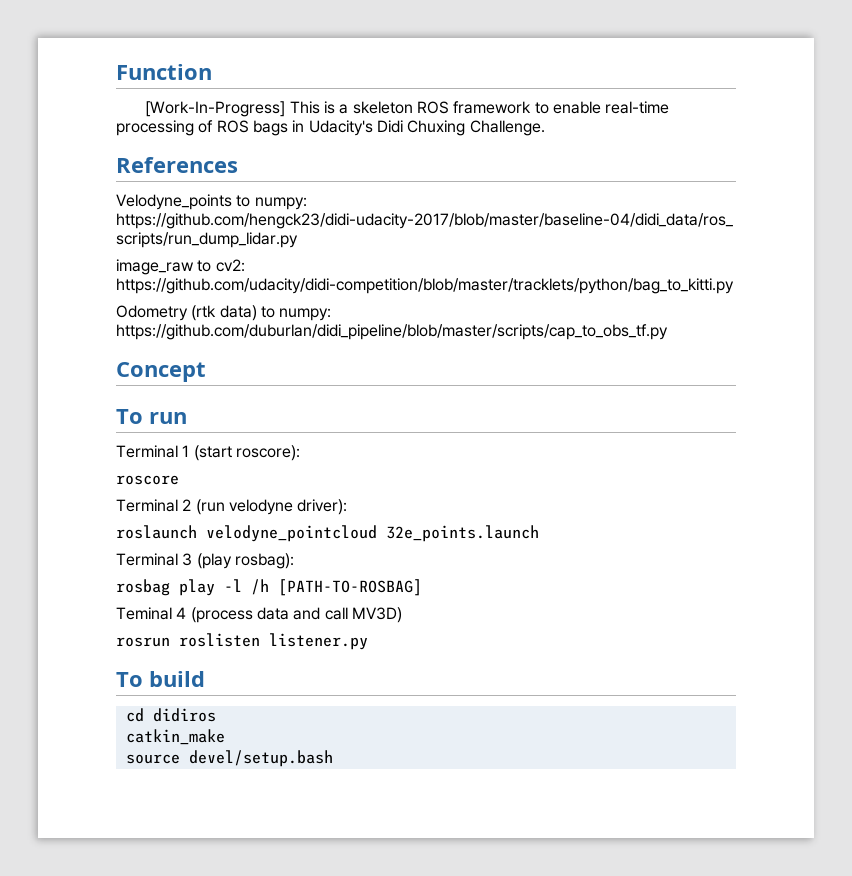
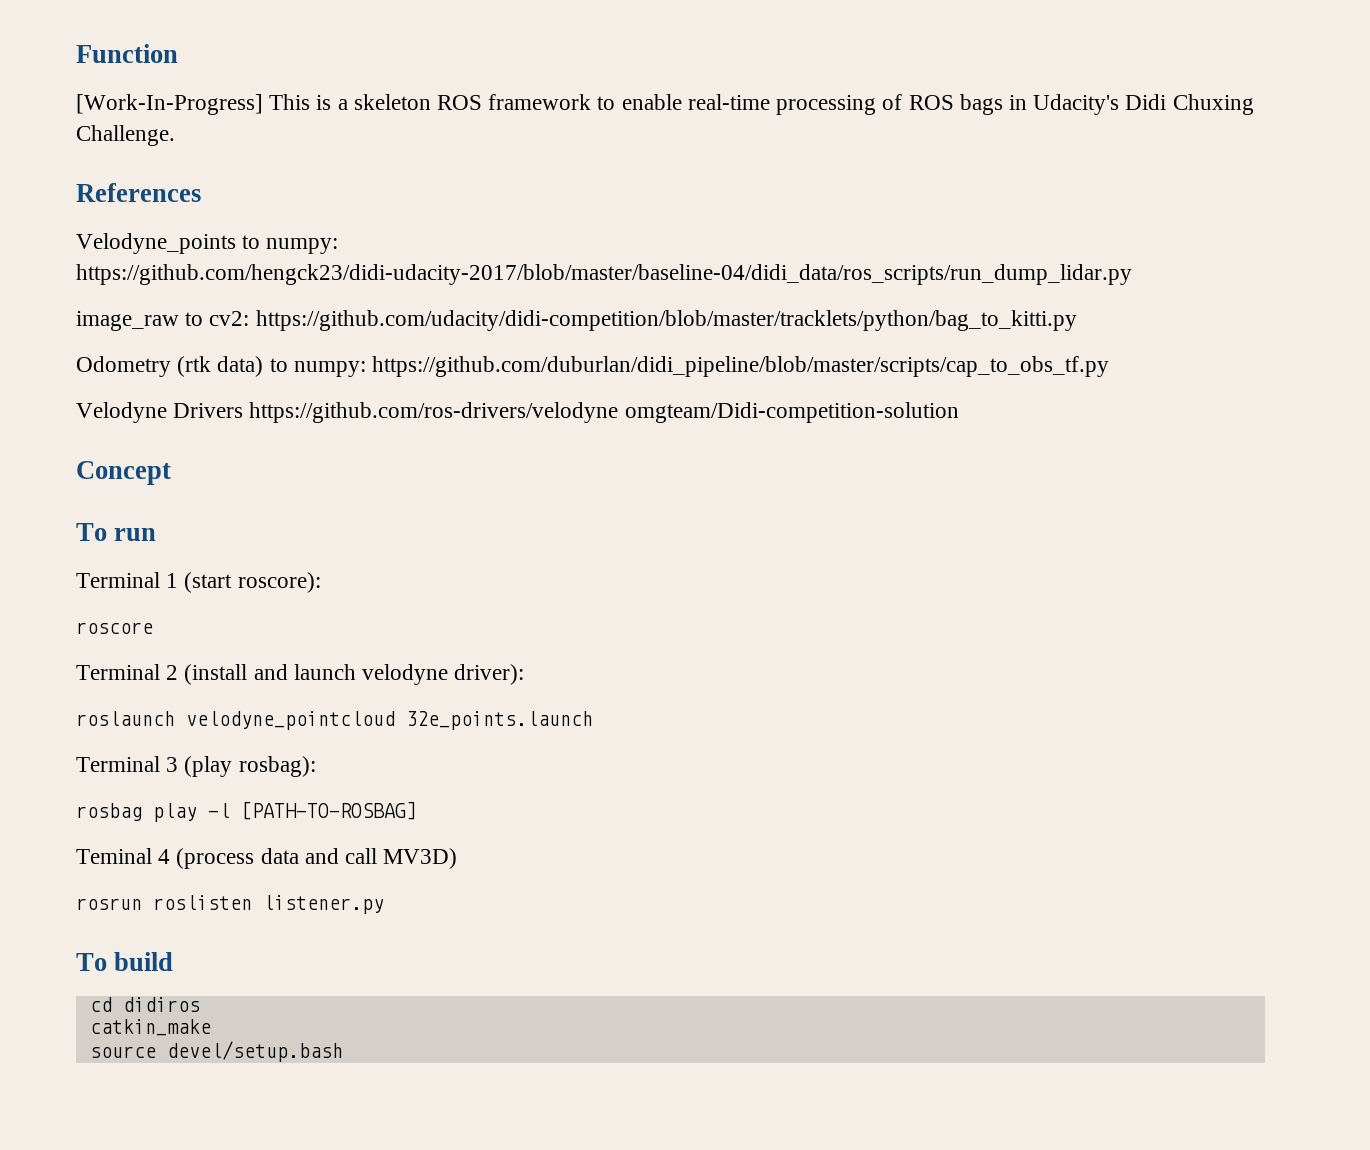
+ Velodyne Drivers https://github.com/ros-drivers/velodyne omgteam/Didi-competition-solution
- Terminal 2 (run velodyne driver):
+ Terminal 2 (install and launch velodyne driver):
- rosbag play -l /h [PATH-TO-ROSBAG]
+ rosbag play -l [PATH-TO-ROSBAG]

